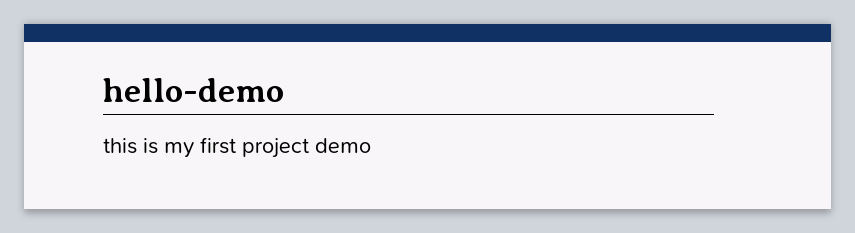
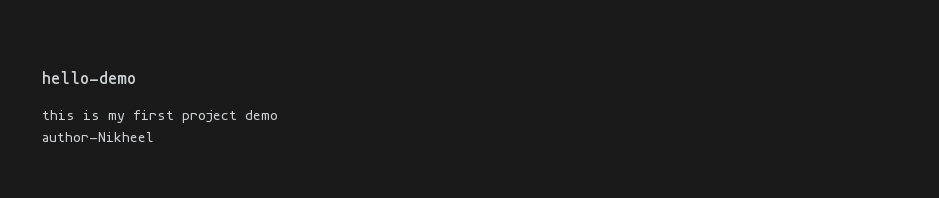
+ author-Nikheel

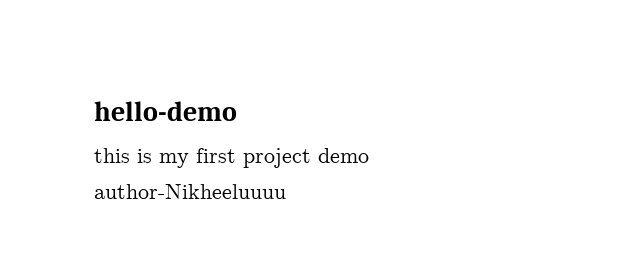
- author-Nikheel
+ author-Nikheeluuuu

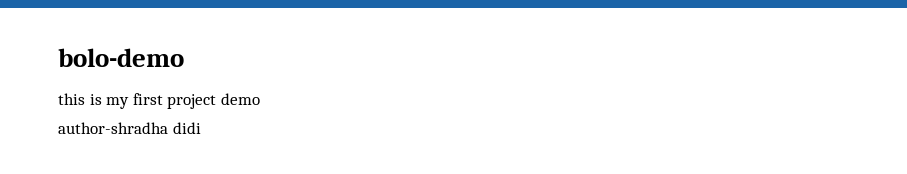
- hello-demo
+ bolo-demo
- author-Nikheeluuuu
+ author-shradha didi

